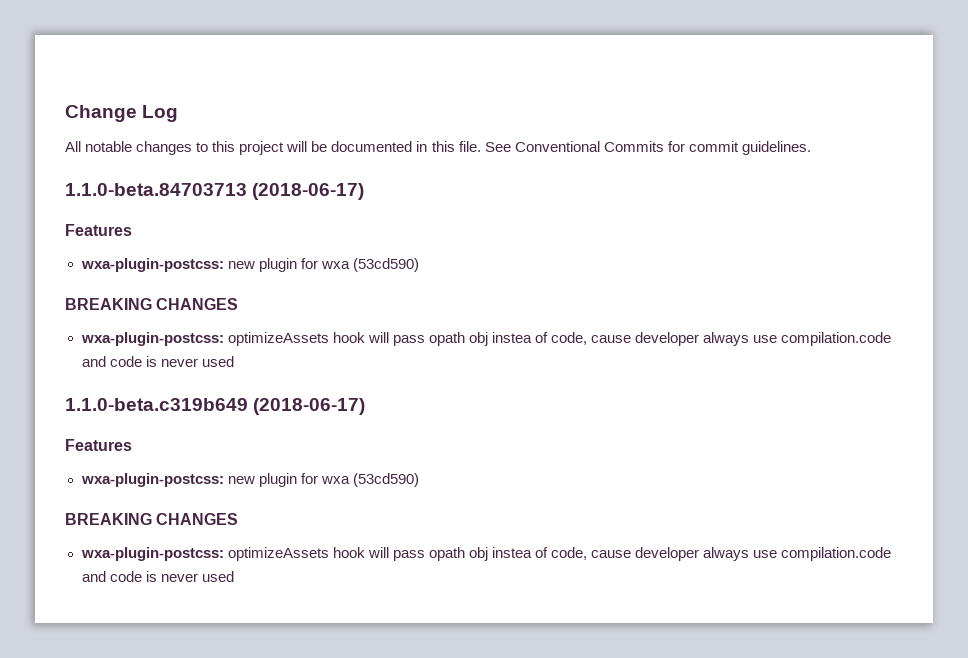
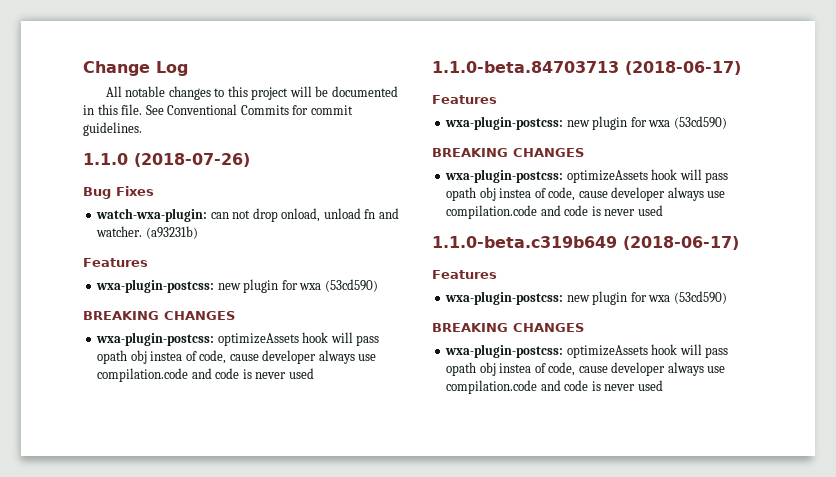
+ 1.1.0 (2018-07-26)
+ Bug Fixes
+ watch-wxa-plugin: can not drop onload, unload fn and watcher. (a93231b)
+ Features
+ wxa-plugin-postcss: new plugin for wxa (53cd590)
+ BREAKING CHANGES
+ wxa-plugin-postcss: optimizeAssets hook will pass opath obj instea of code, cause developer always use compilation.code and code is never used

